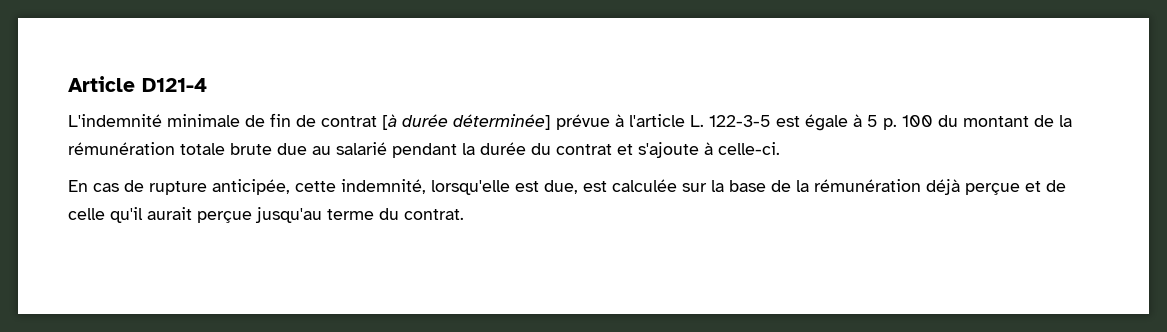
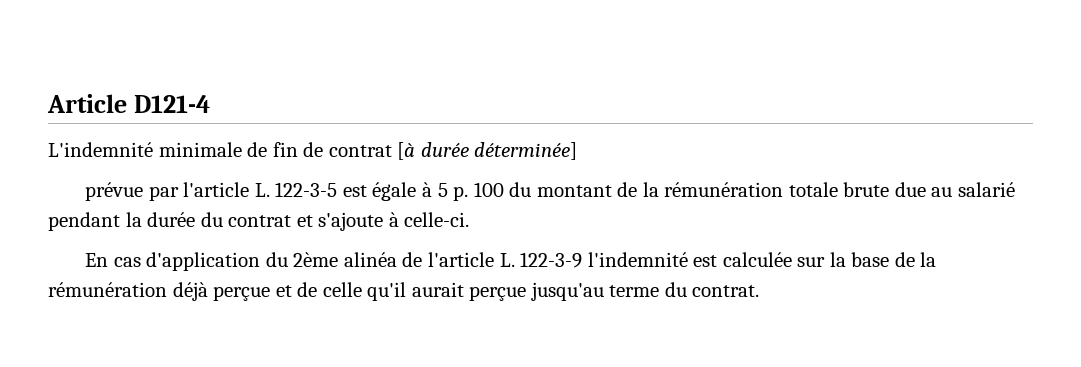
- L'indemnité minimale de fin de contrat [à durée déterminée] prévue à l'article L. 122-3-5 est égale à 5 p. 100 du montant de la rémunération totale brute due au salarié pendant la durée du contrat et s'ajoute à celle-ci.
+ L'indemnité minimale de fin de contrat [à durée déterminée]
+ prévue par l'article L. 122-3-5 est égale à 5 p. 100 du montant de la rémunération totale brute due au salarié pendant la durée du contrat et s'ajoute à celle-ci.
- En cas de rupture anticipée, cette indemnité, lorsqu'elle est due, est calculée sur la base de la rémunération déjà perçue et de celle qu'il aurait perçue jusqu'au terme du contrat.
+ En cas d'application du 2ème alinéa de l'article L. 122-3-9 l'indemnité est calculée sur la base de la rémunération déjà perçue et de celle qu'il aurait perçue jusqu'au terme du contrat.

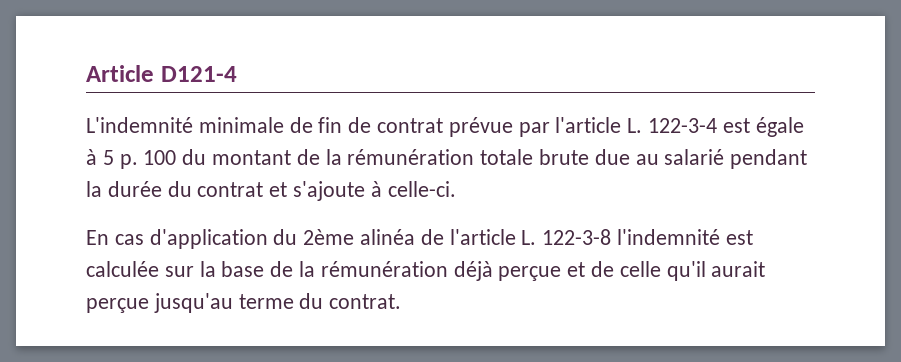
- L'indemnité minimale de fin de contrat [à durée déterminée]
- prévue par l'article L. 122-3-5 est égale à 5 p. 100 du montant de la rémunération totale brute due au salarié pendant la durée du contrat et s'ajoute à celle-ci.
+ L'indemnité minimale de fin de contrat prévue par l'article L. 122-3-4 est égale à 5 p. 100 du montant de la rémunération totale brute due au salarié pendant la durée du contrat et s'ajoute à celle-ci.
- En cas d'application du 2ème alinéa de l'article L. 122-3-9 l'indemnité est calculée sur la base de la rémunération déjà perçue et de celle qu'il aurait perçue jusqu'au terme du contrat.
+ En cas d'application du 2ème alinéa de l'article L. 122-3-8 l'indemnité est calculée sur la base de la rémunération déjà perçue et de celle qu'il aurait perçue jusqu'au terme du contrat.

